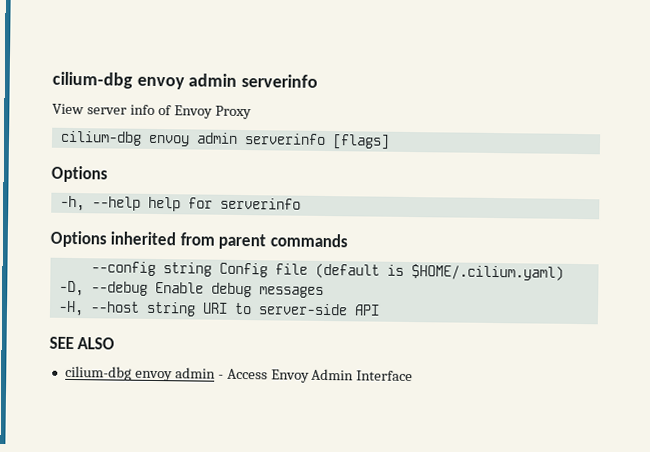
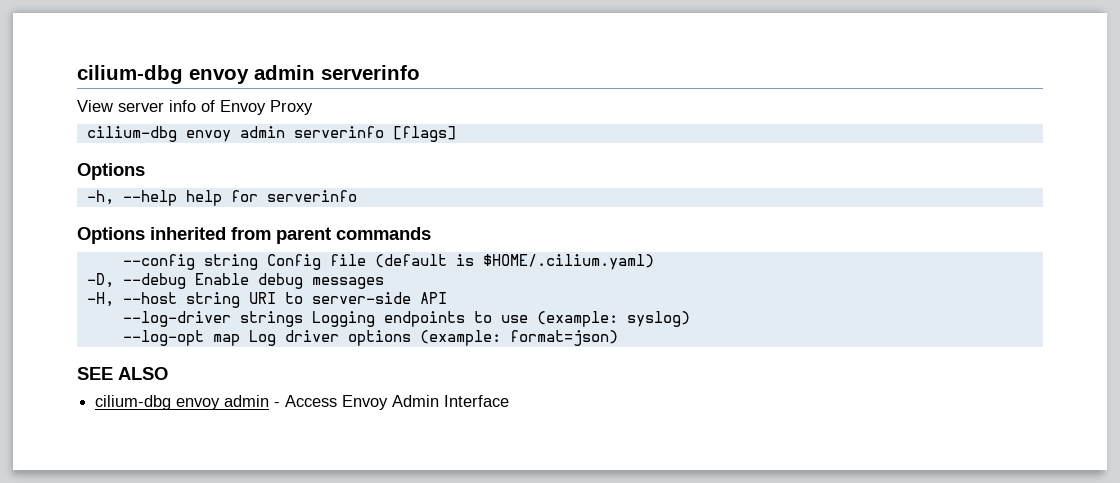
+ --log-driver strings Logging endpoints to use (example: syslog)
+ --log-opt map Log driver options (example: format=json)

